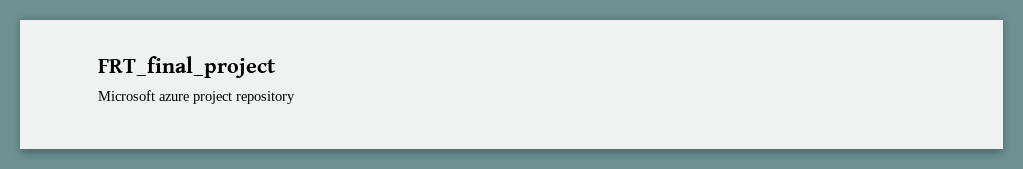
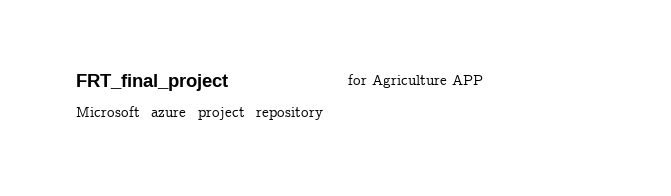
- Microsoft azure project repository
+ Microsoft azure project repository for Agriculture APP

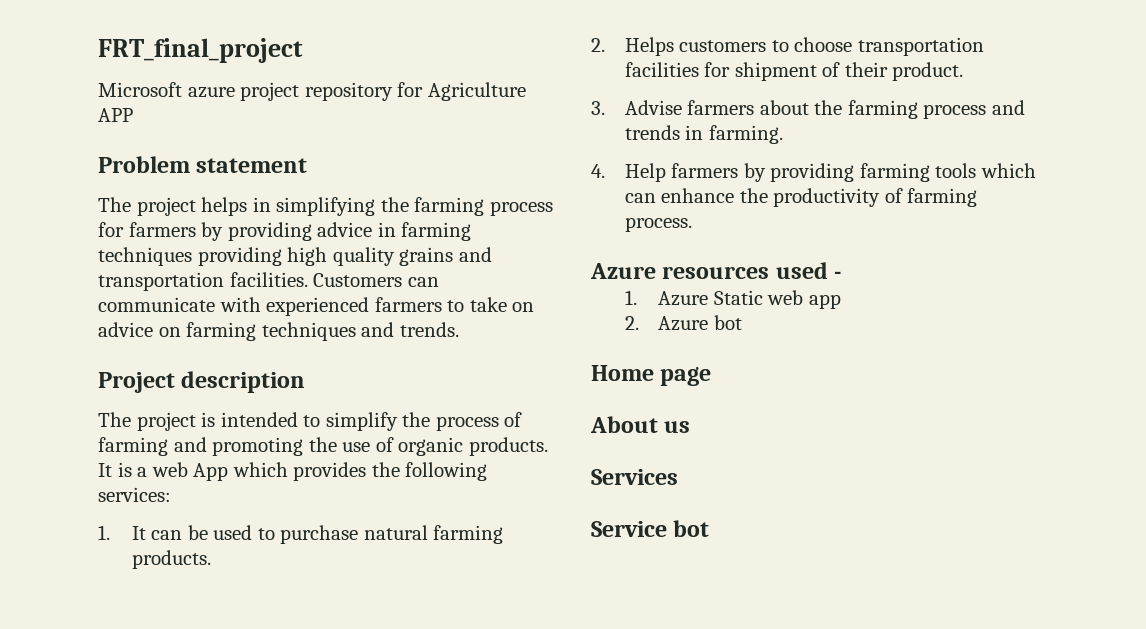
+ Problem statement
+ The project helps in simplifying the farming process for farmers by providing advice in farming techniques providing high quality grains and transportation facilities. Customers can communicate with experienced farmers to take on advice on farming techniques and trends.
+ Project description
+ The project is intended to simplify the process of farming and promoting the use of organic products. It is a web App which provides the following services:
+ 1. It can be used to purchase natural farming products.
+ 2. Helps customers to choose transportation facilities for shipment of their product.
+ 3. Advise farmers about the farming process and trends in farming.
+ 4. Help farmers by providing farming tools which can enhance the productivity of farming process.
+ Azure resources used -
+ 1. Azure Static web app
+ 2. Azure bot
+ Home page
+ About us
+ Services
+ Service bot

